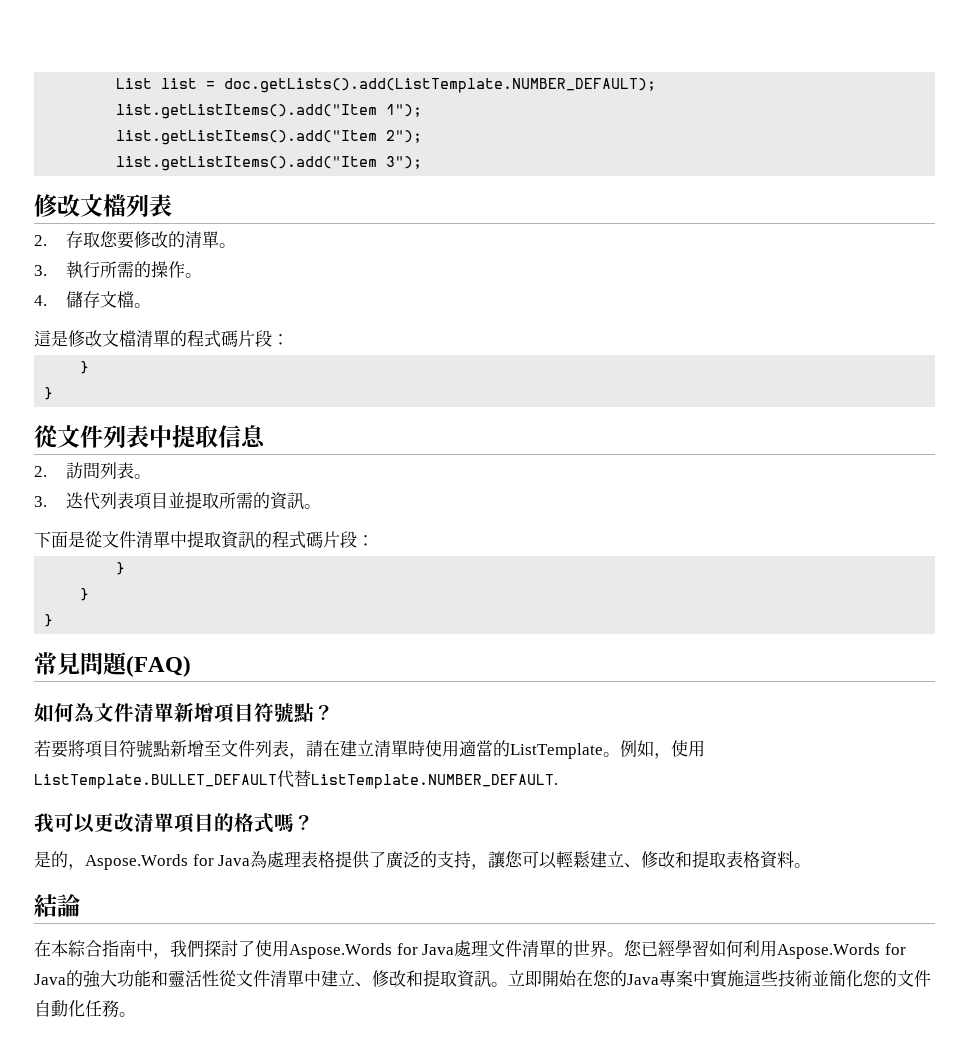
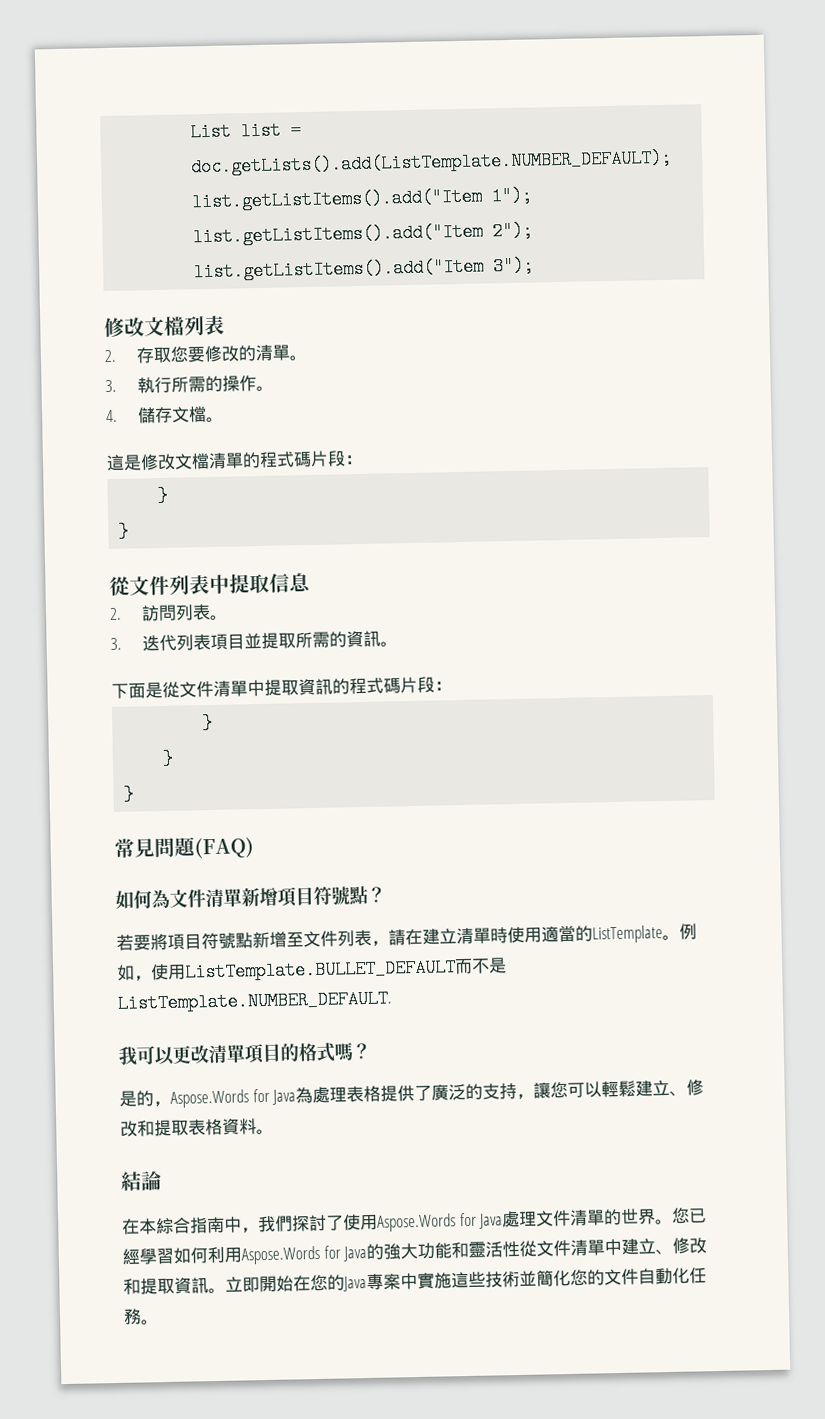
- 例如，使用ListTemplate.BULLET_DEFAULT代替ListTemplate.NUMBER_DEFAULT.
+ 例如，使用ListTemplate.BULLET_DEFAULT而不是ListTemplate.NUMBER_DEFAULT.

